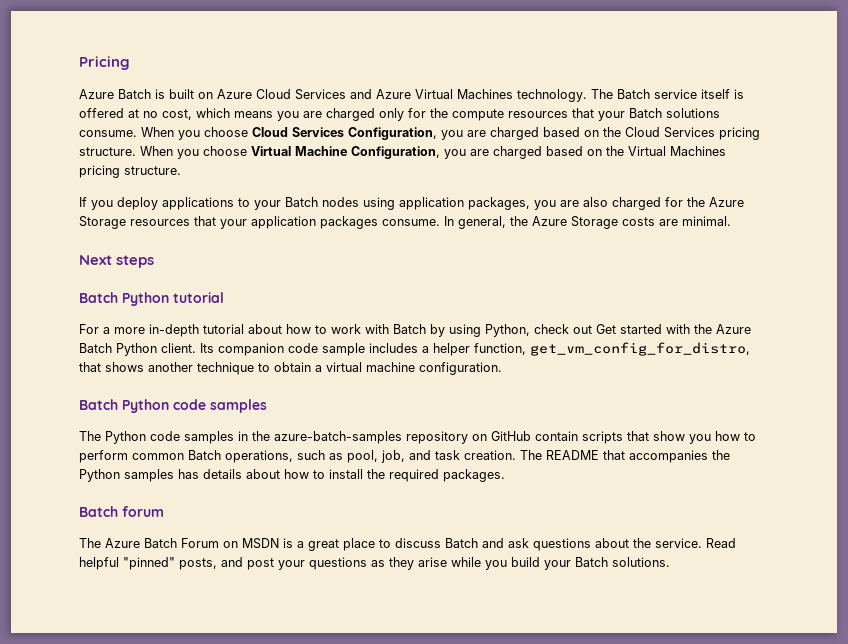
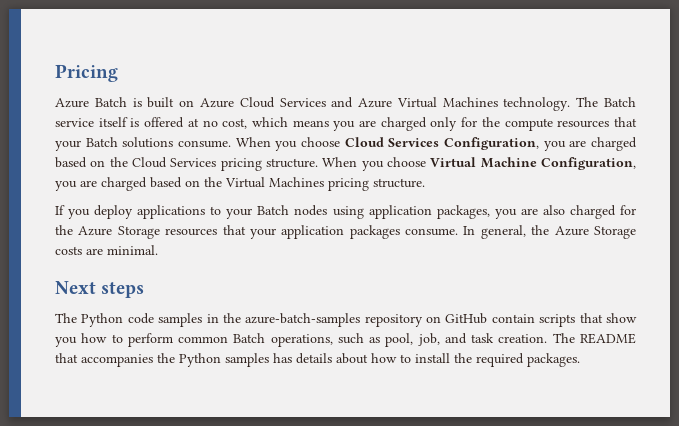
- Batch Python tutorial
- For a more in-depth tutorial about how to work with Batch by using Python, check out Get started with the Azure Batch Python client. Its companion code sample includes a helper function, get_vm_config_for_distro, that shows another technique to obtain a virtual machine configuration.
- Batch Python code samples
- Batch forum
- The Azure Batch Forum on MSDN is a great place to discuss Batch and ask questions about the service. Read helpful "pinned" posts, and post your questions as they arise while you build your Batch solutions.

